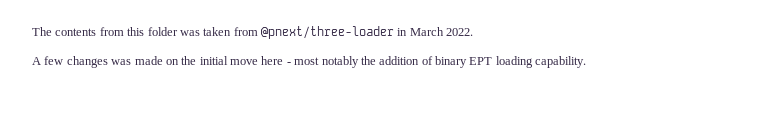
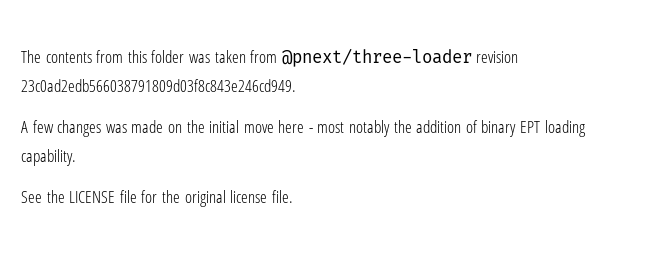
- The contents from this folder was taken from @pnext/three-loader in March 2022.
+ The contents from this folder was taken from @pnext/three-loader revision 23c0ad2edb566038791809d03f8c843e246cd949.
+ See the LICENSE file for the original license file.

